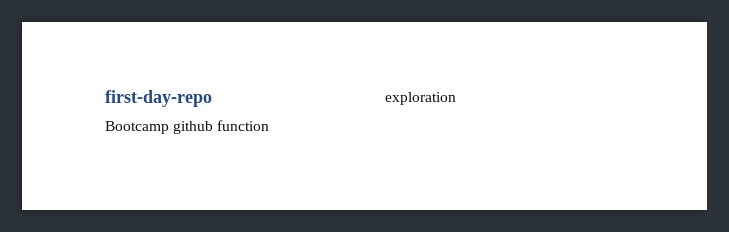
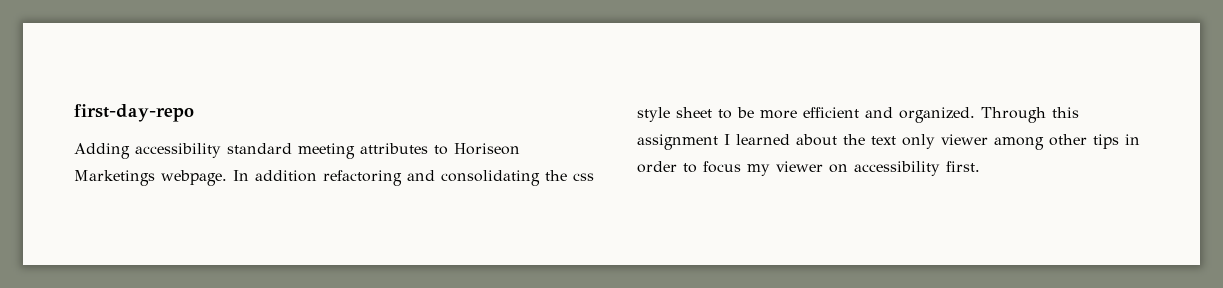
- Bootcamp github function exploration
+ Adding accessibility standard meeting attributes to Horiseon Marketings webpage. In addition refactoring and consolidating the css style sheet to be more efficient and organized. Through this assignment I learned about the text only viewer among other tips in order to focus my viewer on accessibility first.

